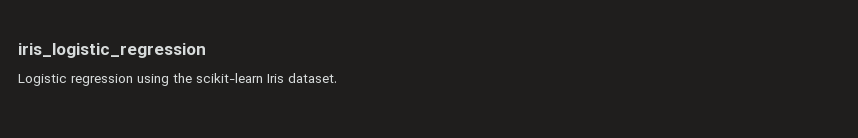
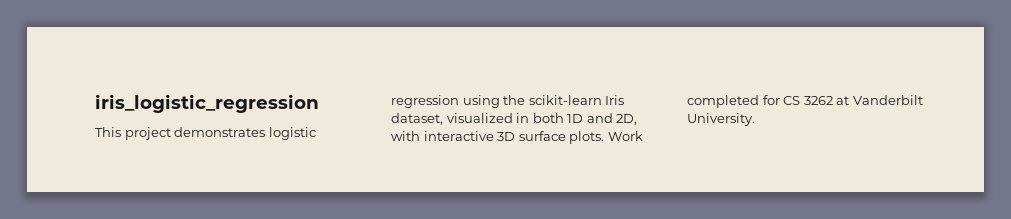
- Logistic regression using the scikit-learn Iris dataset.
+ This project demonstrates logistic regression using the scikit-learn Iris dataset, visualized in both 1D and 2D, with interactive 3D surface plots. Work completed for CS 3262 at Vanderbilt University.

